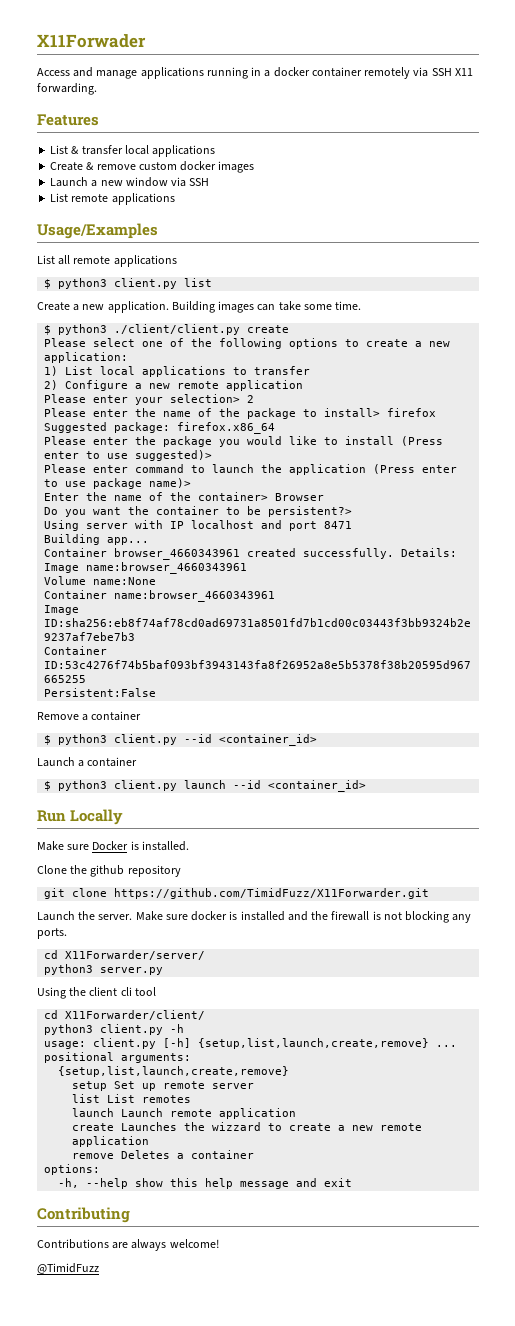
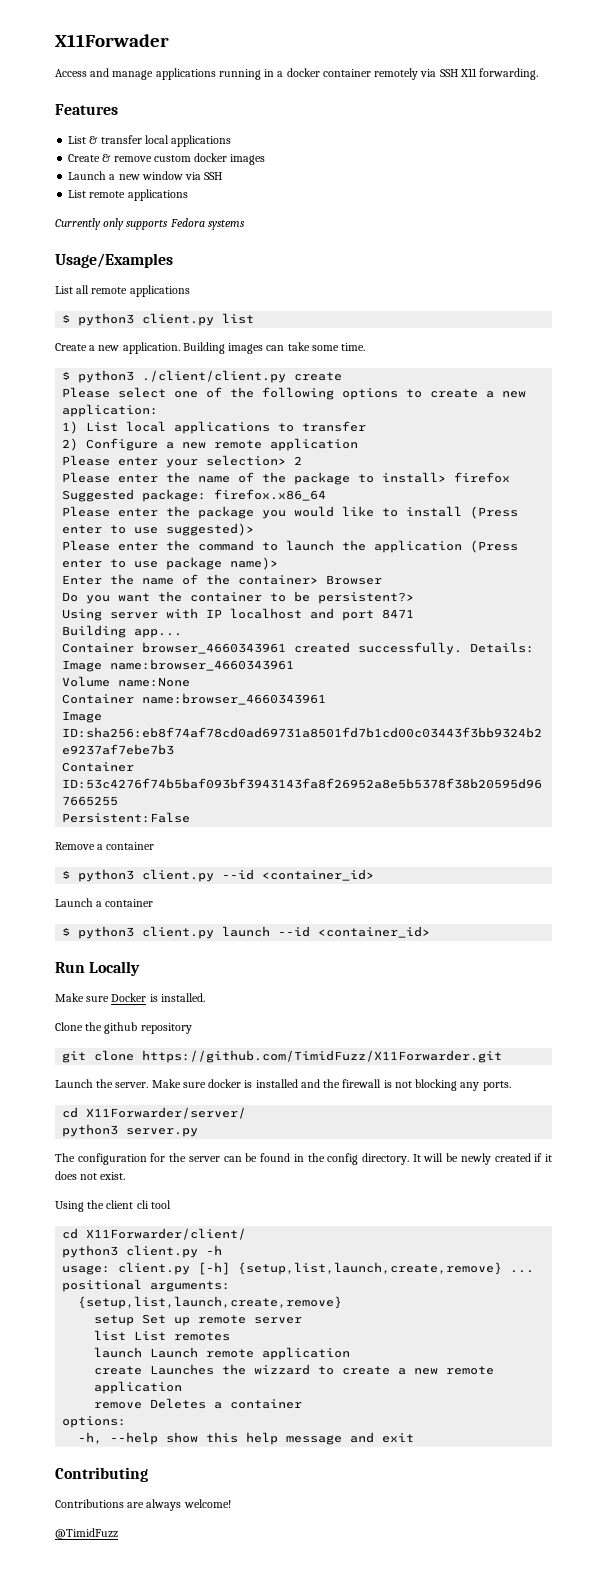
+ Currently only supports Fedora systems
- Please enter command to launch the application (Press enter to use package name)>
+ Please enter the command to launch the application (Press enter to use package name)>
+ The configuration for the server can be found in the config directory. It will be newly created if it does not exist.

